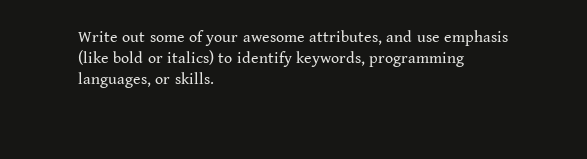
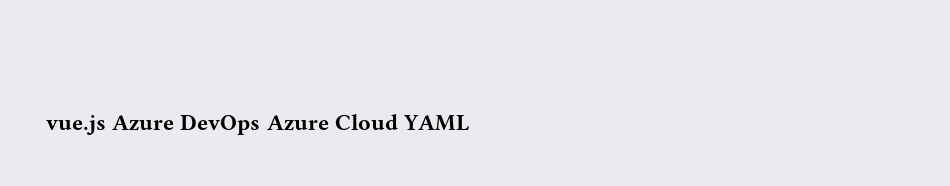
- Write out some of your awesome attributes, and use emphasis (like bold or italics) to identify keywords, programming languages, or skills.
+ vue.js Azure DevOps Azure Cloud YAML

